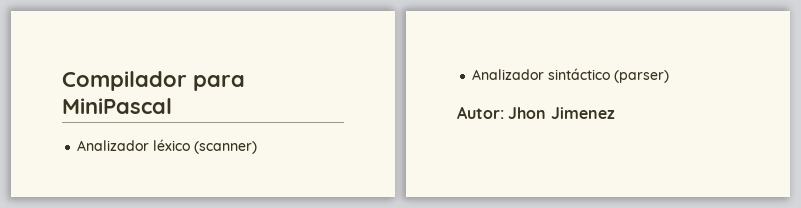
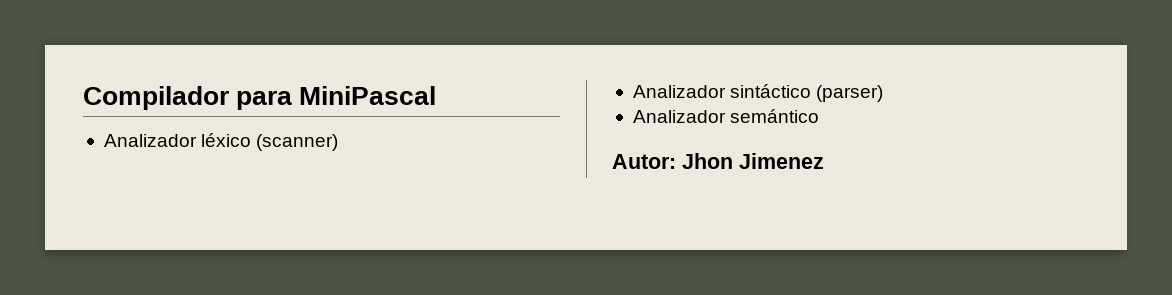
+ Analizador semántico

